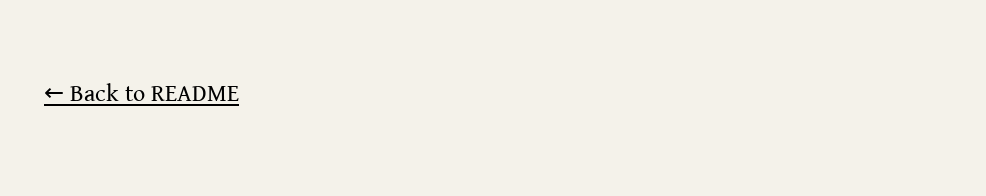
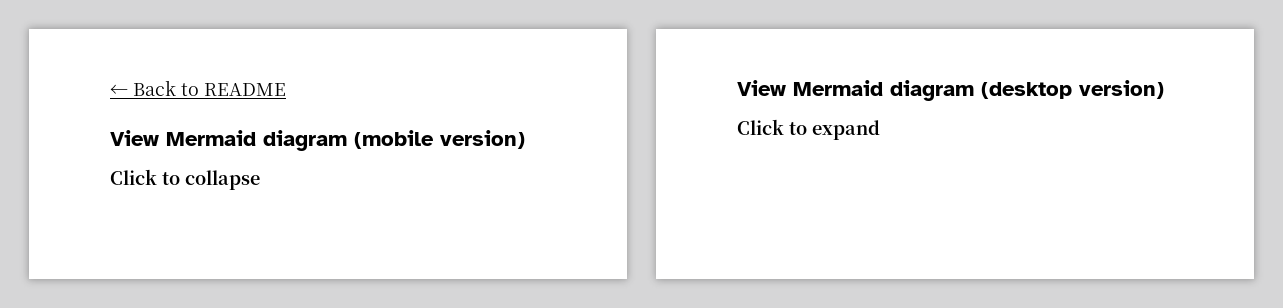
+ View Mermaid diagram (mobile version)
+ Click to collapse
+ View Mermaid diagram (desktop version)
+ Click to expand

